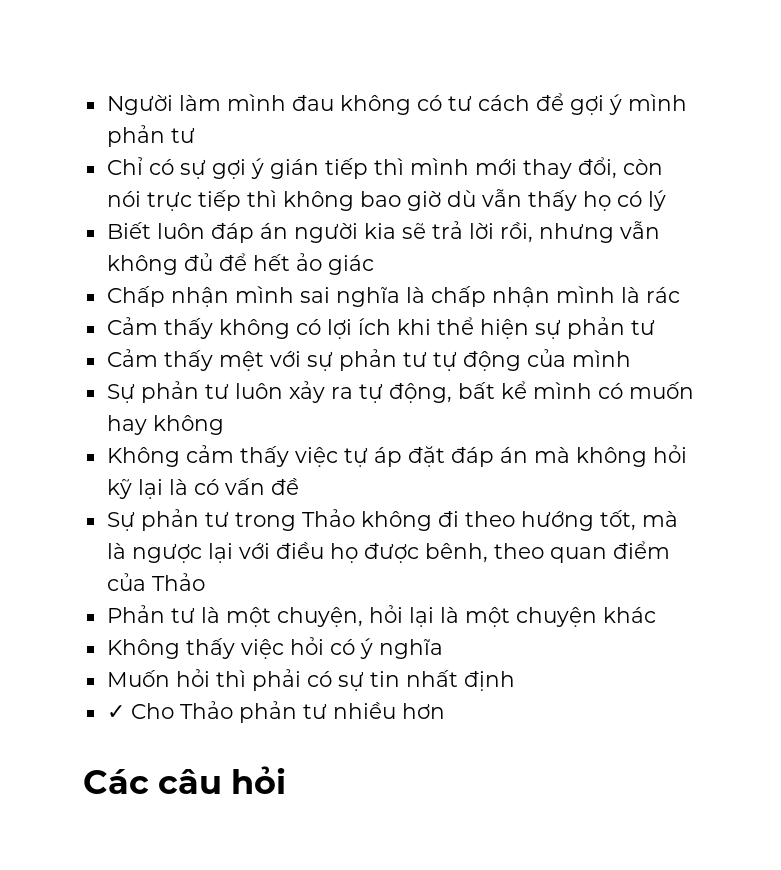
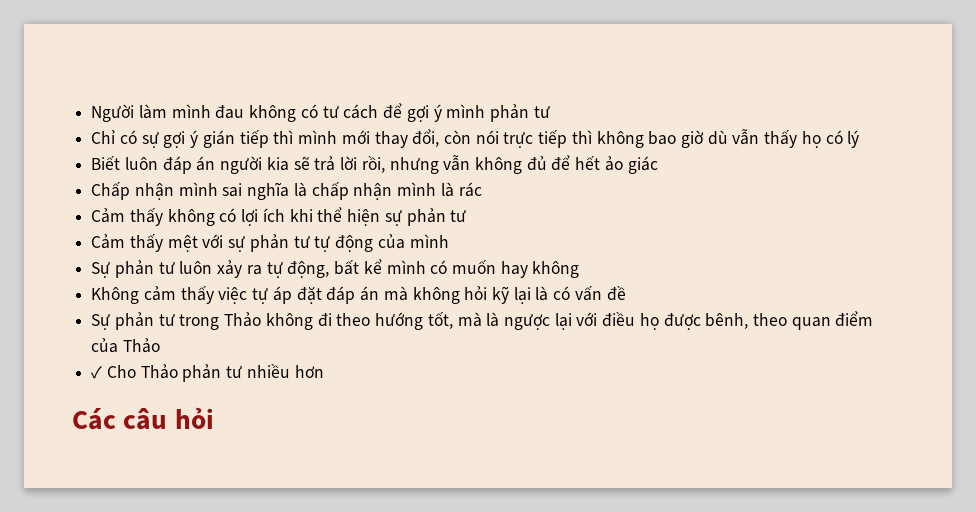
- Phản tư là một chuyện, hỏi lại là một chuyện khác
- Không thấy việc hỏi có ý nghĩa
- Muốn hỏi thì phải có sự tin nhất định

